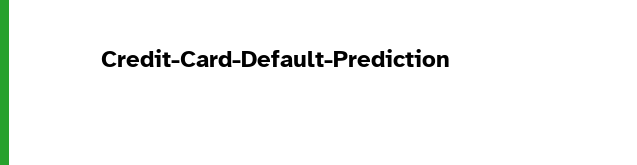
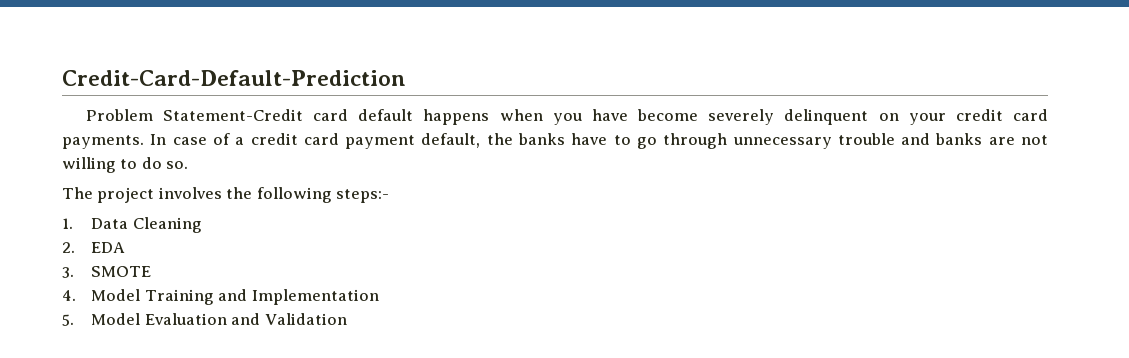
+ Problem Statement-Credit card default happens when you have become severely delinquent on your credit card payments. In case of a credit card payment default, the banks have to go through unnecessary trouble and banks are not willing to do so.
+ The project involves the following steps:-
+ 1. Data Cleaning
+ 2. EDA
+ 3. SMOTE
+ 4. Model Training and Implementation
+ 5. Model Evaluation and Validation

